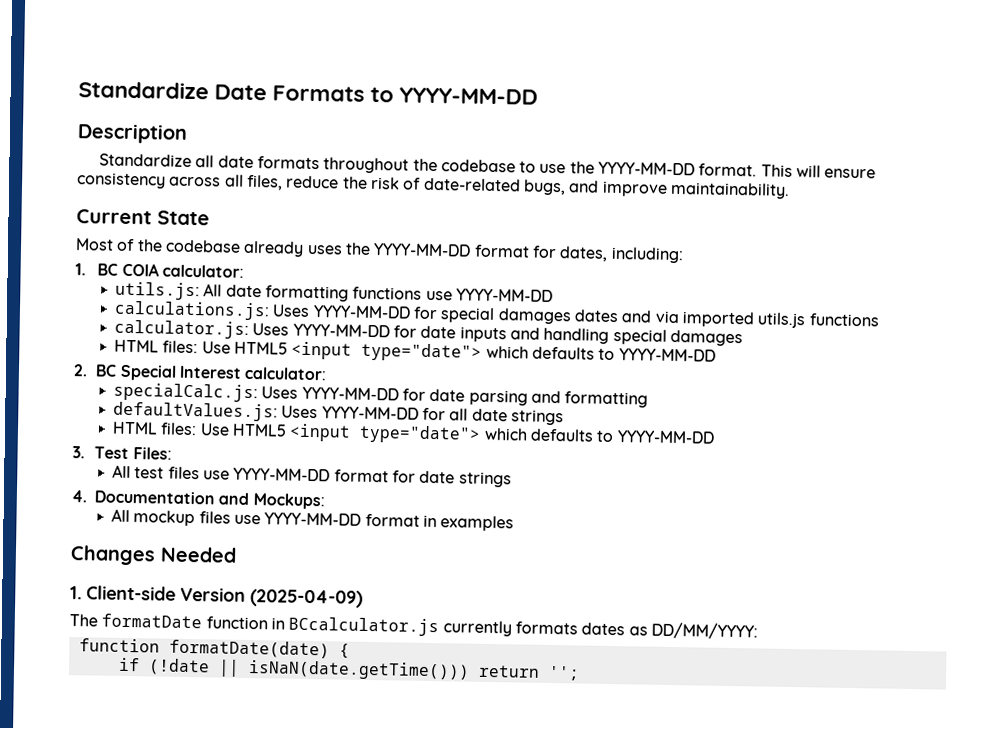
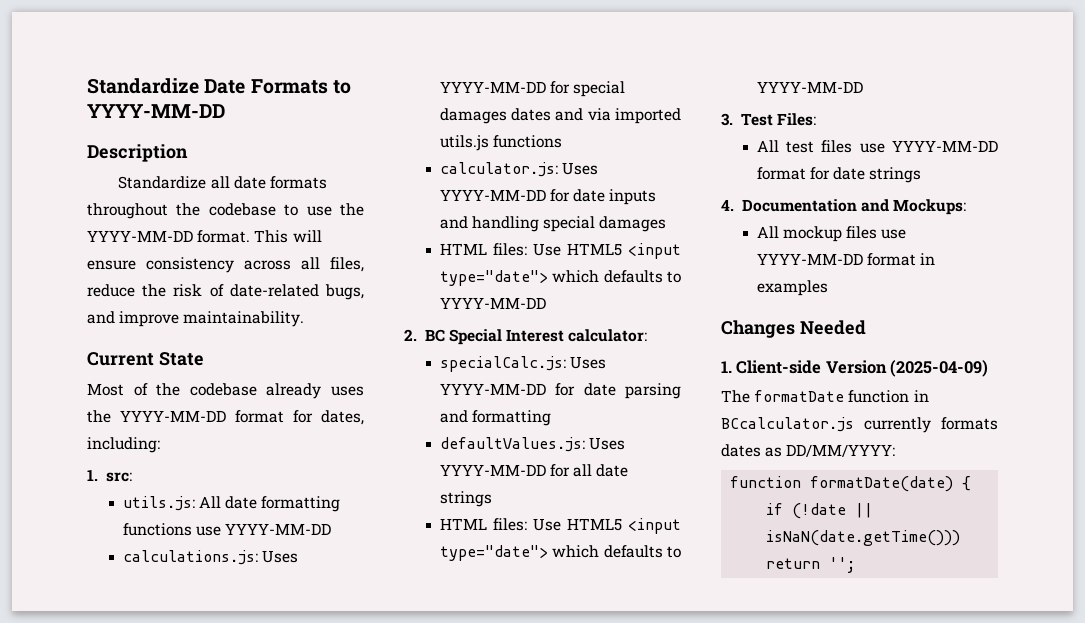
- 1. BC COIA calculator:
+ 1. src:

